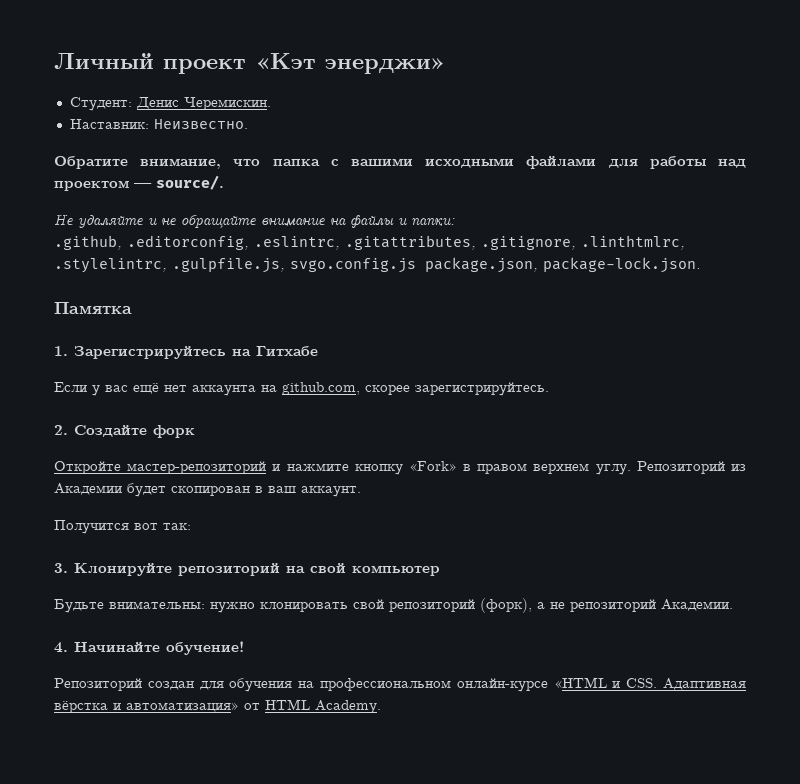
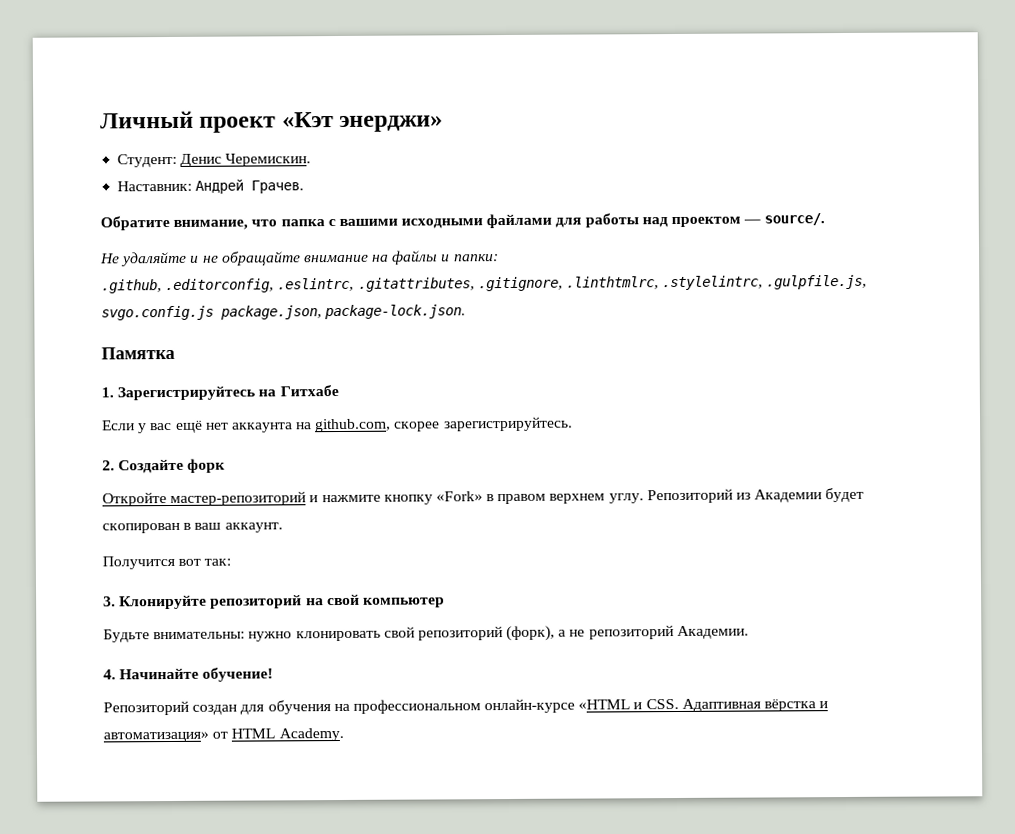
- Наставник: Неизвестно.
+ Наставник: Андрей Грачев.

